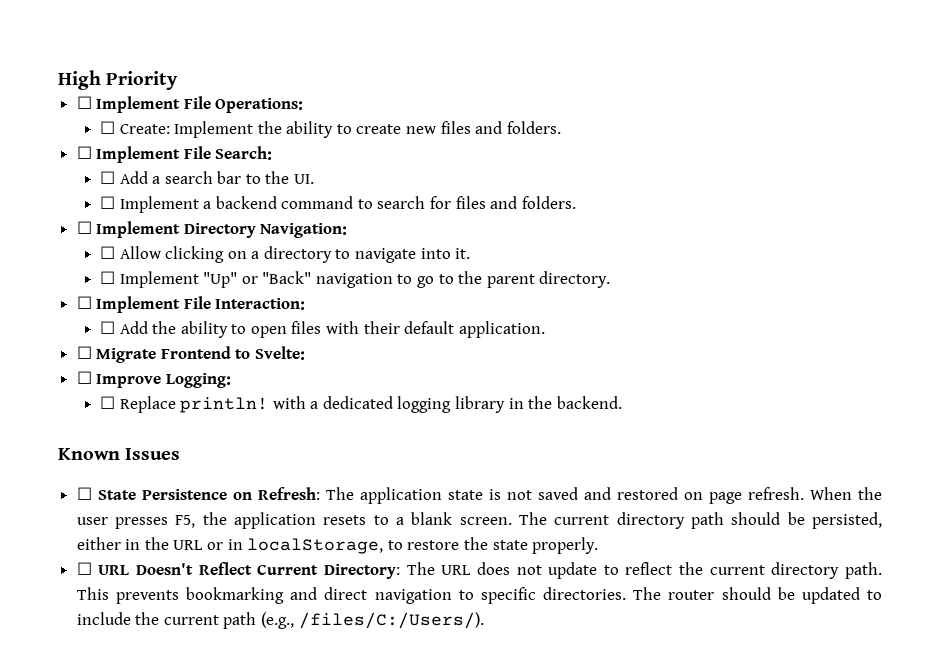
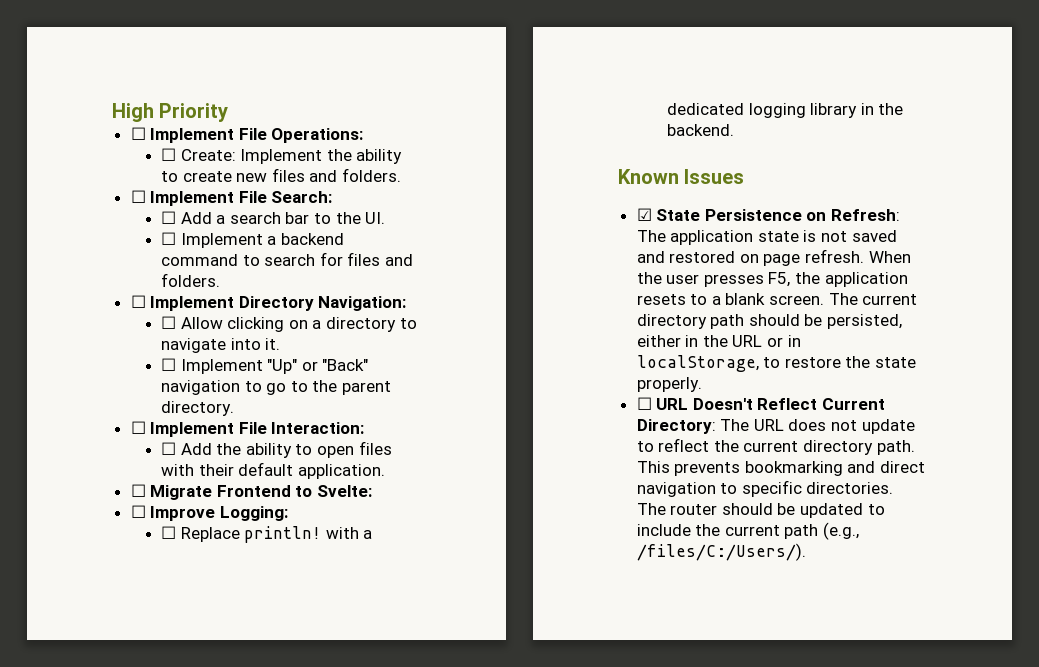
- ☐ State Persistence on Refresh: The application state is not saved and restored on page refresh.
+ ☑ State Persistence on Refresh: The application state is not saved and restored on page refresh.

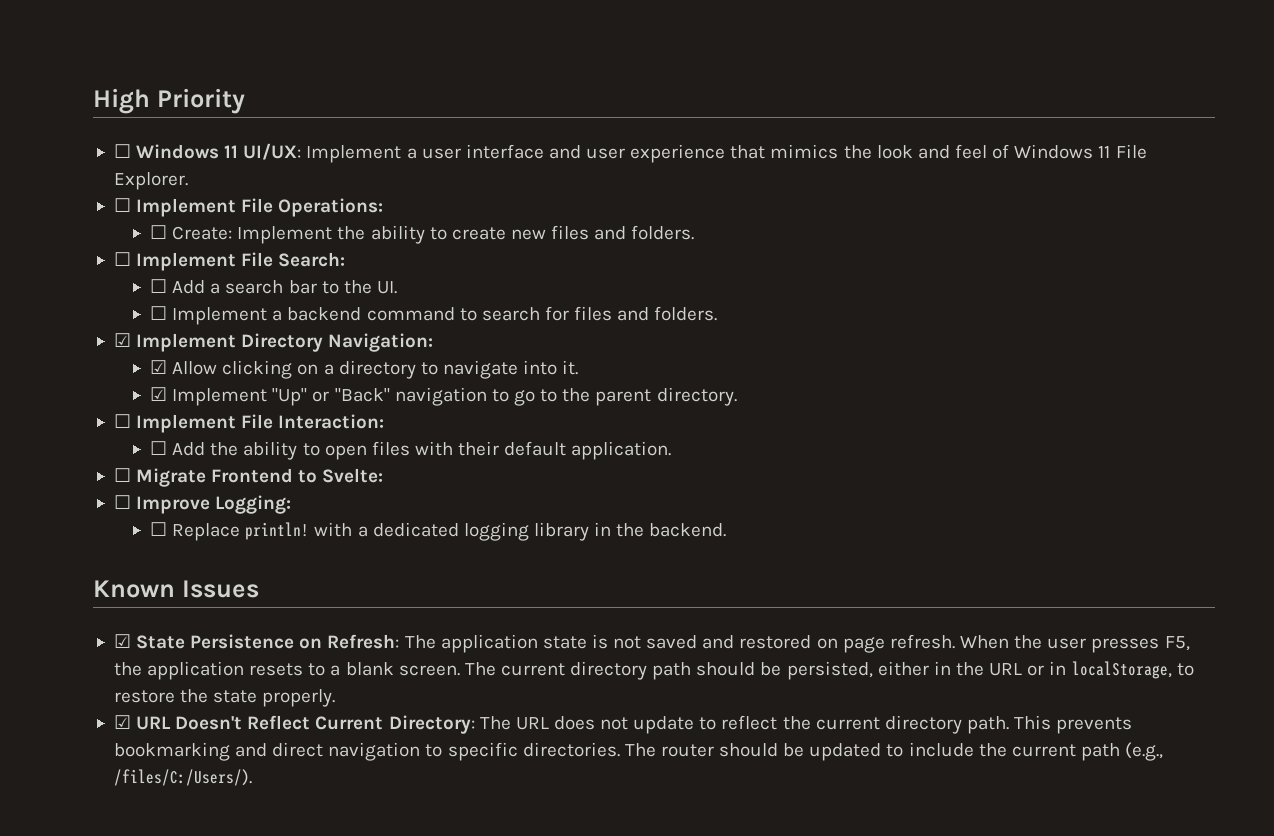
+ ☐ Windows 11 UI/UX: Implement a user interface and user experience that mimics the look and feel of Windows 11 File Explorer.
- ☐ Implement Directory Navigation:
+ ☑ Implement Directory Navigation:
- ☐ Allow clicking on a directory to navigate into it.
+ ☑ Allow clicking on a directory to navigate into it.
- ☐ Implement "Up" or "Back" navigation to go to the parent directory.
+ ☑ Implement "Up" or "Back" navigation to go to the parent directory.
- ☐ URL Doesn't Reflect Current Directory: The URL does not update to reflect the current directory path.
+ ☑ URL Doesn't Reflect Current Directory: The URL does not update to reflect the current directory path.

